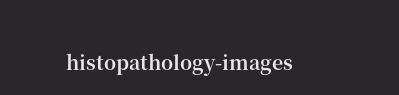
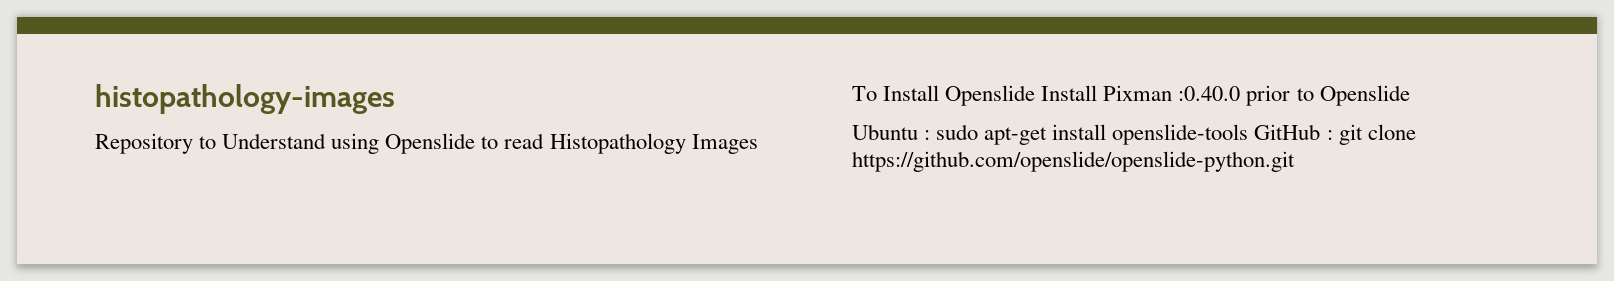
+ Repository to Understand using Openslide to read Histopathology Images
+ To Install Openslide Install Pixman :0.40.0 prior to Openslide
+ Ubuntu : sudo apt-get install openslide-tools GitHub : git clone https://github.com/openslide/openslide-python.git

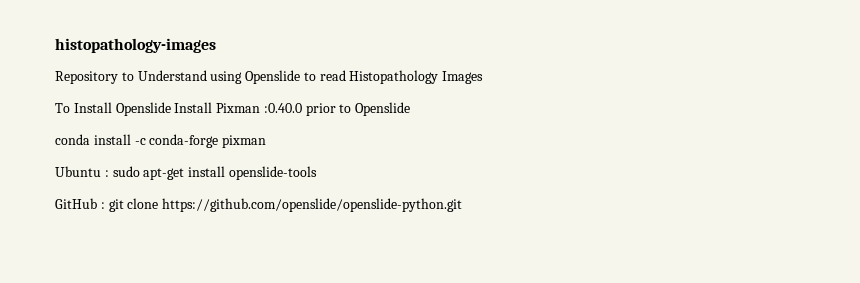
+ conda install -c conda-forge pixman
- Ubuntu : sudo apt-get install openslide-tools GitHub : git clone https://github.com/openslide/openslide-python.git
+ Ubuntu : sudo apt-get install openslide-tools
+ GitHub : git clone https://github.com/openslide/openslide-python.git

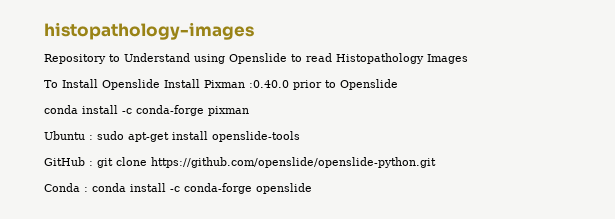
+ Conda : conda install -c conda-forge openslide

